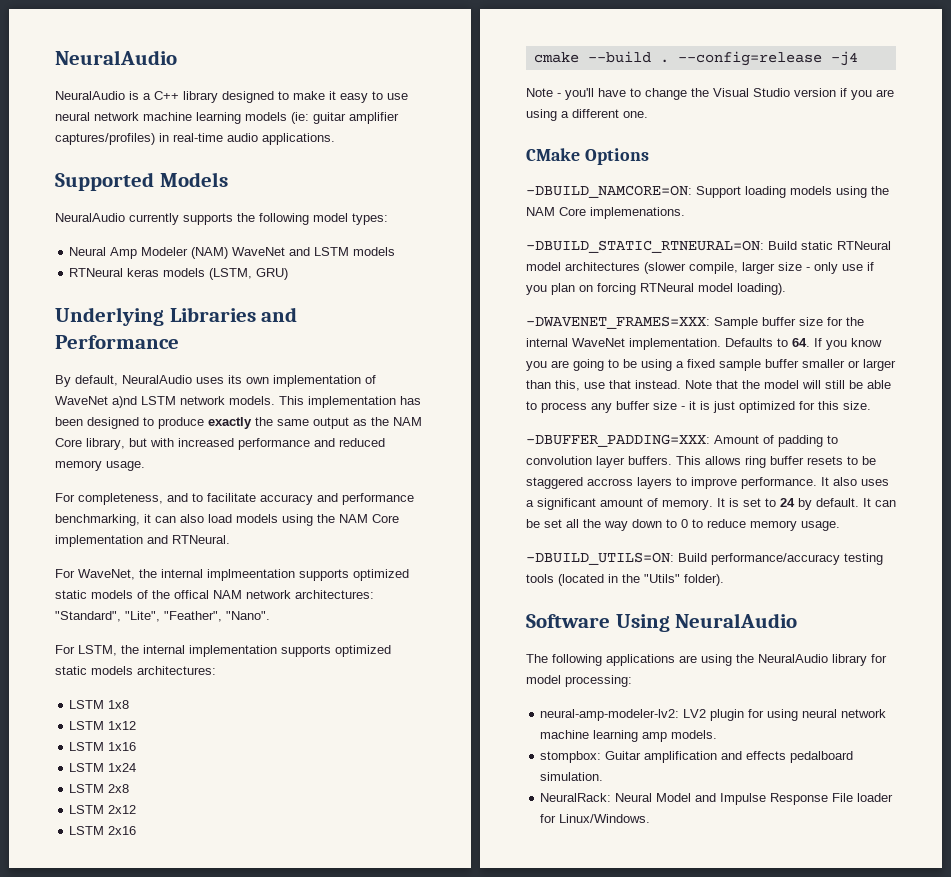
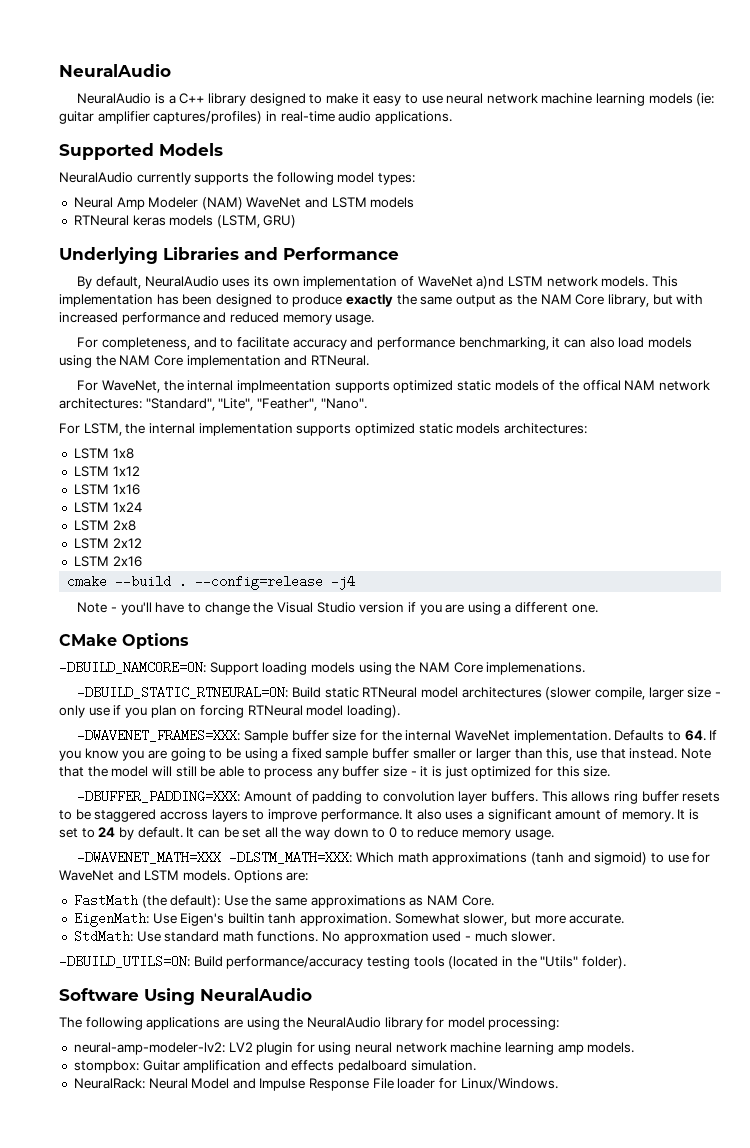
+ -DWAVENET_MATH=XXX -DLSTM_MATH=XXX: Which math approximations (tanh and sigmoid) to use for WaveNet and LSTM models. Options are:
+ FastMath (the default): Use the same approximations as NAM Core.
+ EigenMath: Use Eigen's builtin tanh approximation. Somewhat slower, but more accurate.
+ StdMath: Use standard math functions. No approxmation used - much slower.

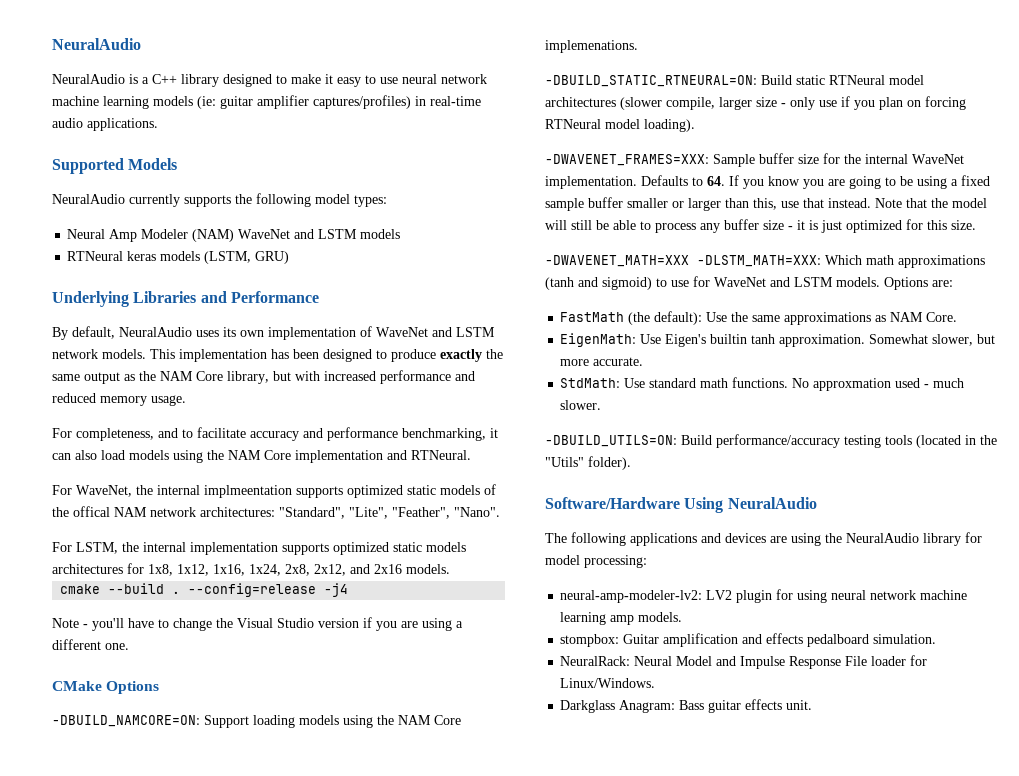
- By default, NeuralAudio uses its own implementation of WaveNet a)nd LSTM network models.
+ By default, NeuralAudio uses its own implementation of WaveNet and LSTM network models.
- For LSTM, the internal implementation supports optimized static models architectures:
- LSTM 1x8
- LSTM 1x12
- LSTM 1x16
- LSTM 1x24
- LSTM 2x8
- LSTM 2x12
- LSTM 2x16
+ For LSTM, the internal implementation supports optimized static models architectures for 1x8, 1x12, 1x16, 1x24, 2x8, 2x12, and 2x16 models.
- -DBUFFER_PADDING=XXX: Amount of padding to convolution layer buffers. This allows ring buffer resets to be staggered accross layers to improve performance. It also uses a significant amount of memory. It is set to 24 by default. It can be set all the way down to 0 to reduce memory usage.
- Software Using NeuralAudio
+ Software/Hardware Using NeuralAudio
- The following applications are using the NeuralAudio library for model processing:
+ The following applications and devices are using the NeuralAudio library for model processing:
+ Darkglass Anagram: Bass guitar effects unit.

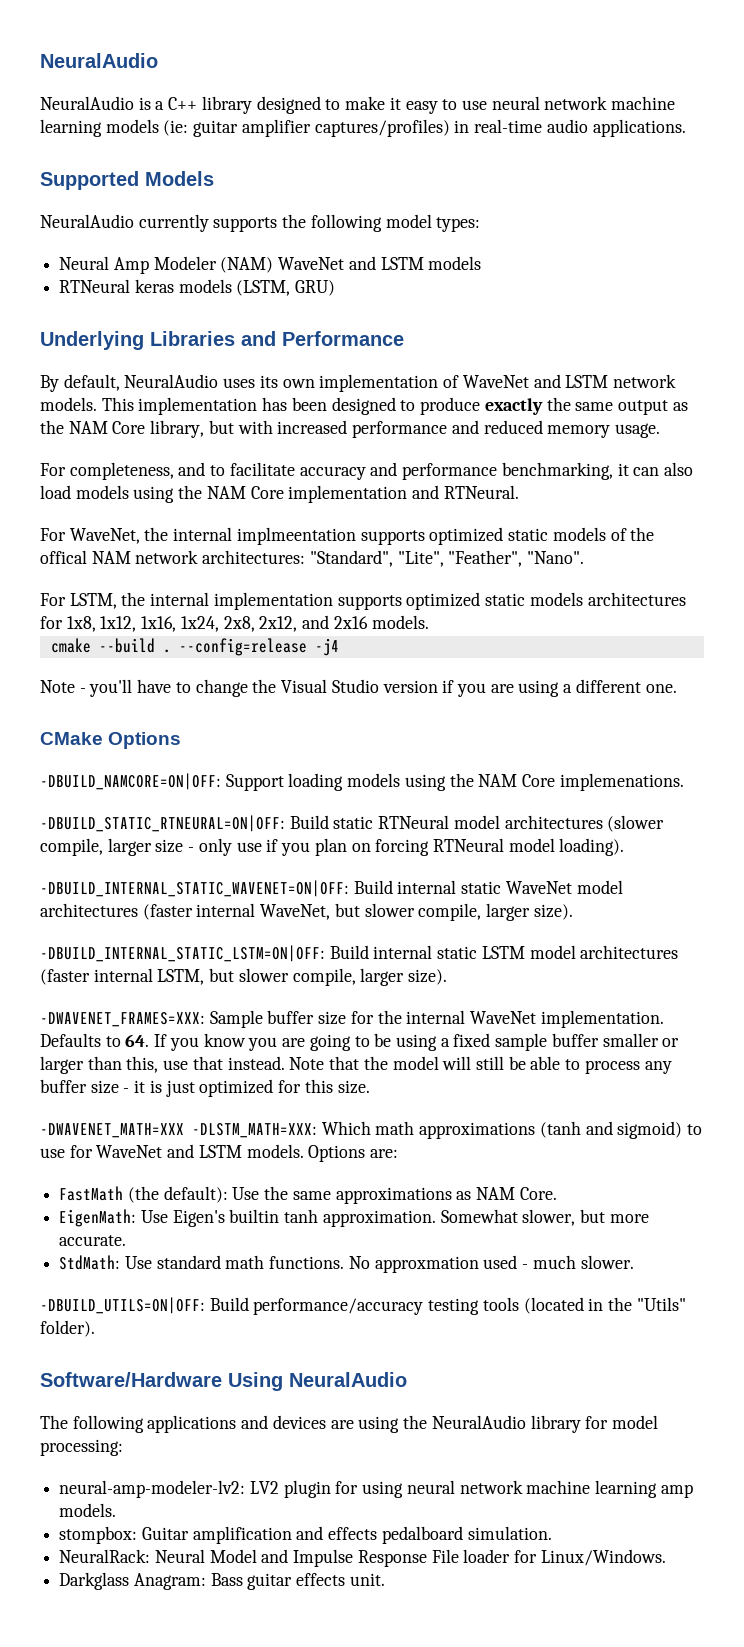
- -DBUILD_NAMCORE=ON: Support loading models using the NAM Core implemenations.
+ -DBUILD_NAMCORE=ON|OFF: Support loading models using the NAM Core implemenations.
- -DBUILD_STATIC_RTNEURAL=ON: Build static RTNeural model architectures (slower compile, larger size - only use if you plan on forcing RTNeural model loading).
+ -DBUILD_STATIC_RTNEURAL=ON|OFF: Build static RTNeural model architectures (slower compile, larger size - only use if you plan on forcing RTNeural model loading).
+ -DBUILD_INTERNAL_STATIC_WAVENET=ON|OFF: Build internal static WaveNet model architectures (faster internal WaveNet, but slower compile, larger size).
+ -DBUILD_INTERNAL_STATIC_LSTM=ON|OFF: Build internal static LSTM model architectures (faster internal LSTM, but slower compile, larger size).
- -DBUILD_UTILS=ON: Build performance/accuracy testing tools (located in the "Utils" folder).
+ -DBUILD_UTILS=ON|OFF: Build performance/accuracy testing tools (located in the "Utils" folder).

